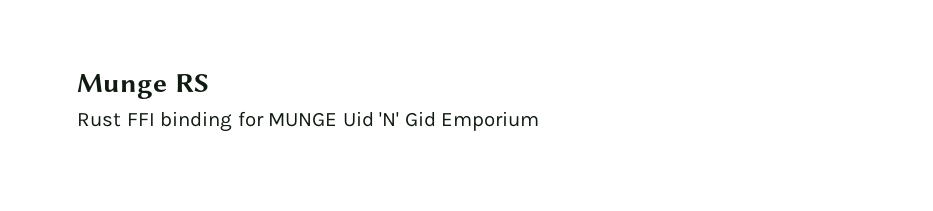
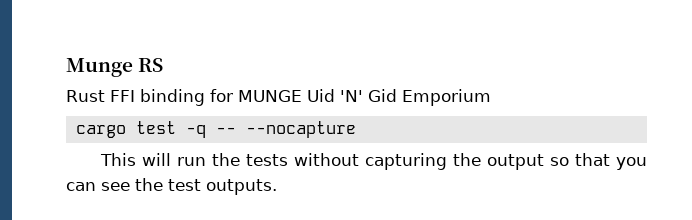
+ cargo test -q -- --nocapture
+ This will run the tests without capturing the output so that you can see the test outputs.

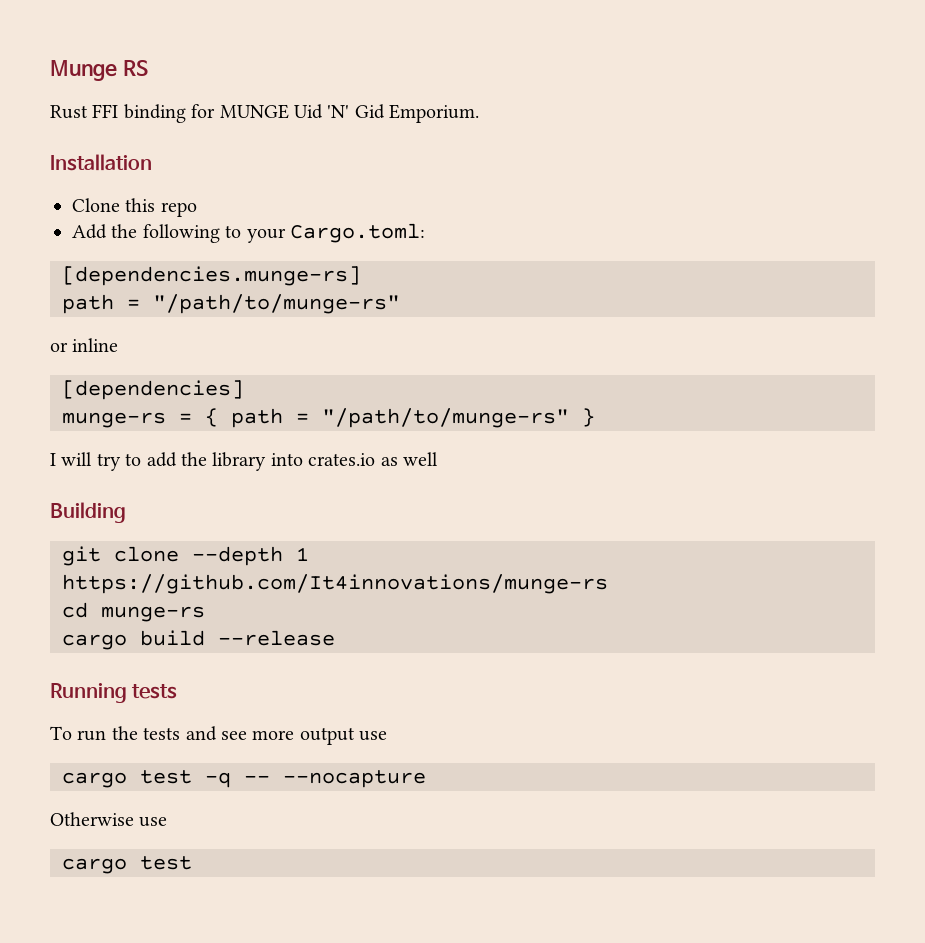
- Rust FFI binding for MUNGE Uid 'N' Gid Emporium
+ Rust FFI binding for MUNGE Uid 'N' Gid Emporium.
+ Installation
+ Clone this repo
+ Add the following to your Cargo.toml:
+ [dependencies.munge-rs]
+ path = "/path/to/munge-rs"
+ or inline
+ [dependencies]
+ munge-rs = { path = "/path/to/munge-rs" }
+ I will try to add the library into crates.io as well
+ Building
+ git clone --depth 1 https://github.com/It4innovations/munge-rs
+ cd munge-rs
+ cargo build --release
+ Running tests
+ To run the tests and see more output use
- This will run the tests without capturing the output so that you can see the test outputs.
+ Otherwise use
+ cargo test

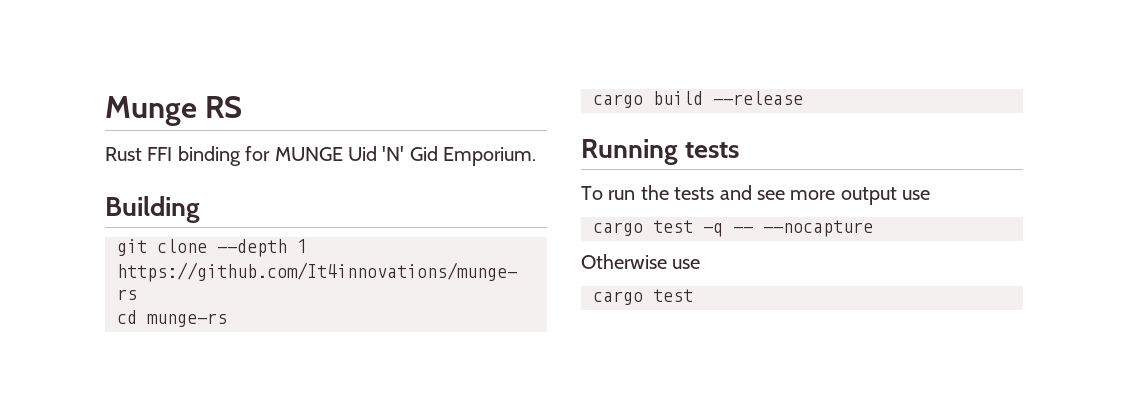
- Installation
- Clone this repo
- Add the following to your Cargo.toml:
- [dependencies.munge-rs]
- path = "/path/to/munge-rs"
- or inline
- [dependencies]
- munge-rs = { path = "/path/to/munge-rs" }
- I will try to add the library into crates.io as well

